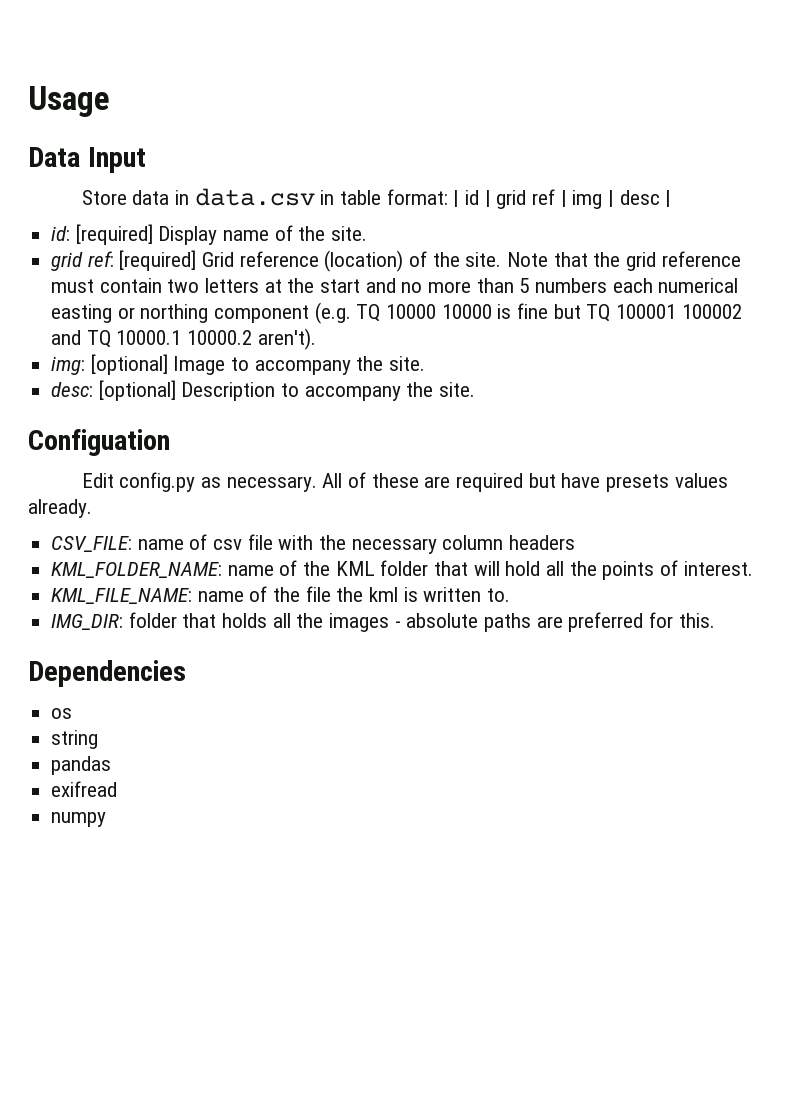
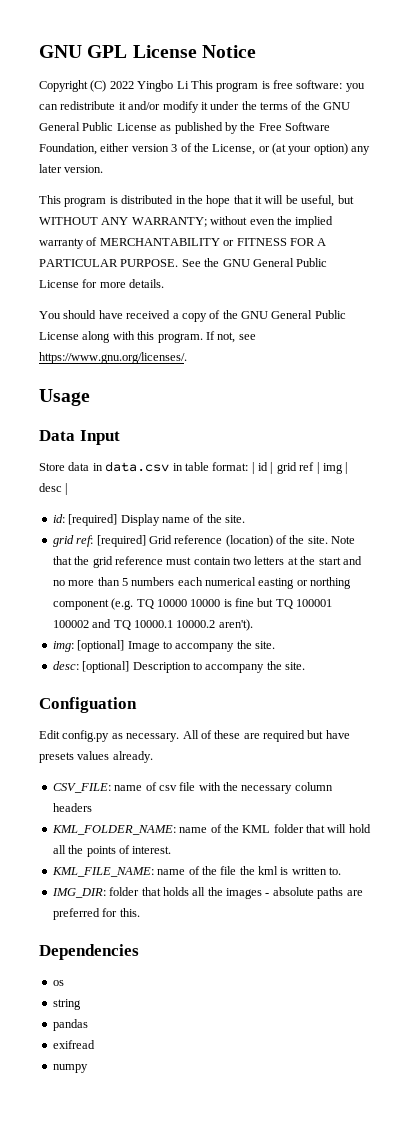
+ GNU GPL License Notice
+ Copyright (C) 2022 Yingbo Li This program is free software: you can redistribute it and/or modify it under the terms of the GNU General Public License as published by the Free Software Foundation, either version 3 of the License, or (at your option) any later version.
+ This program is distributed in the hope that it will be useful, but WITHOUT ANY WARRANTY; without even the implied warranty of MERCHANTABILITY or FITNESS FOR A PARTICULAR PURPOSE. See the GNU General Public License for more details.
+ You should have received a copy of the GNU General Public License along with this program. If not, see https://www.gnu.org/licenses/.

